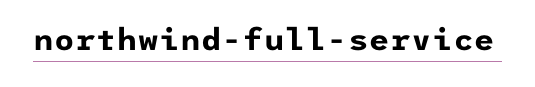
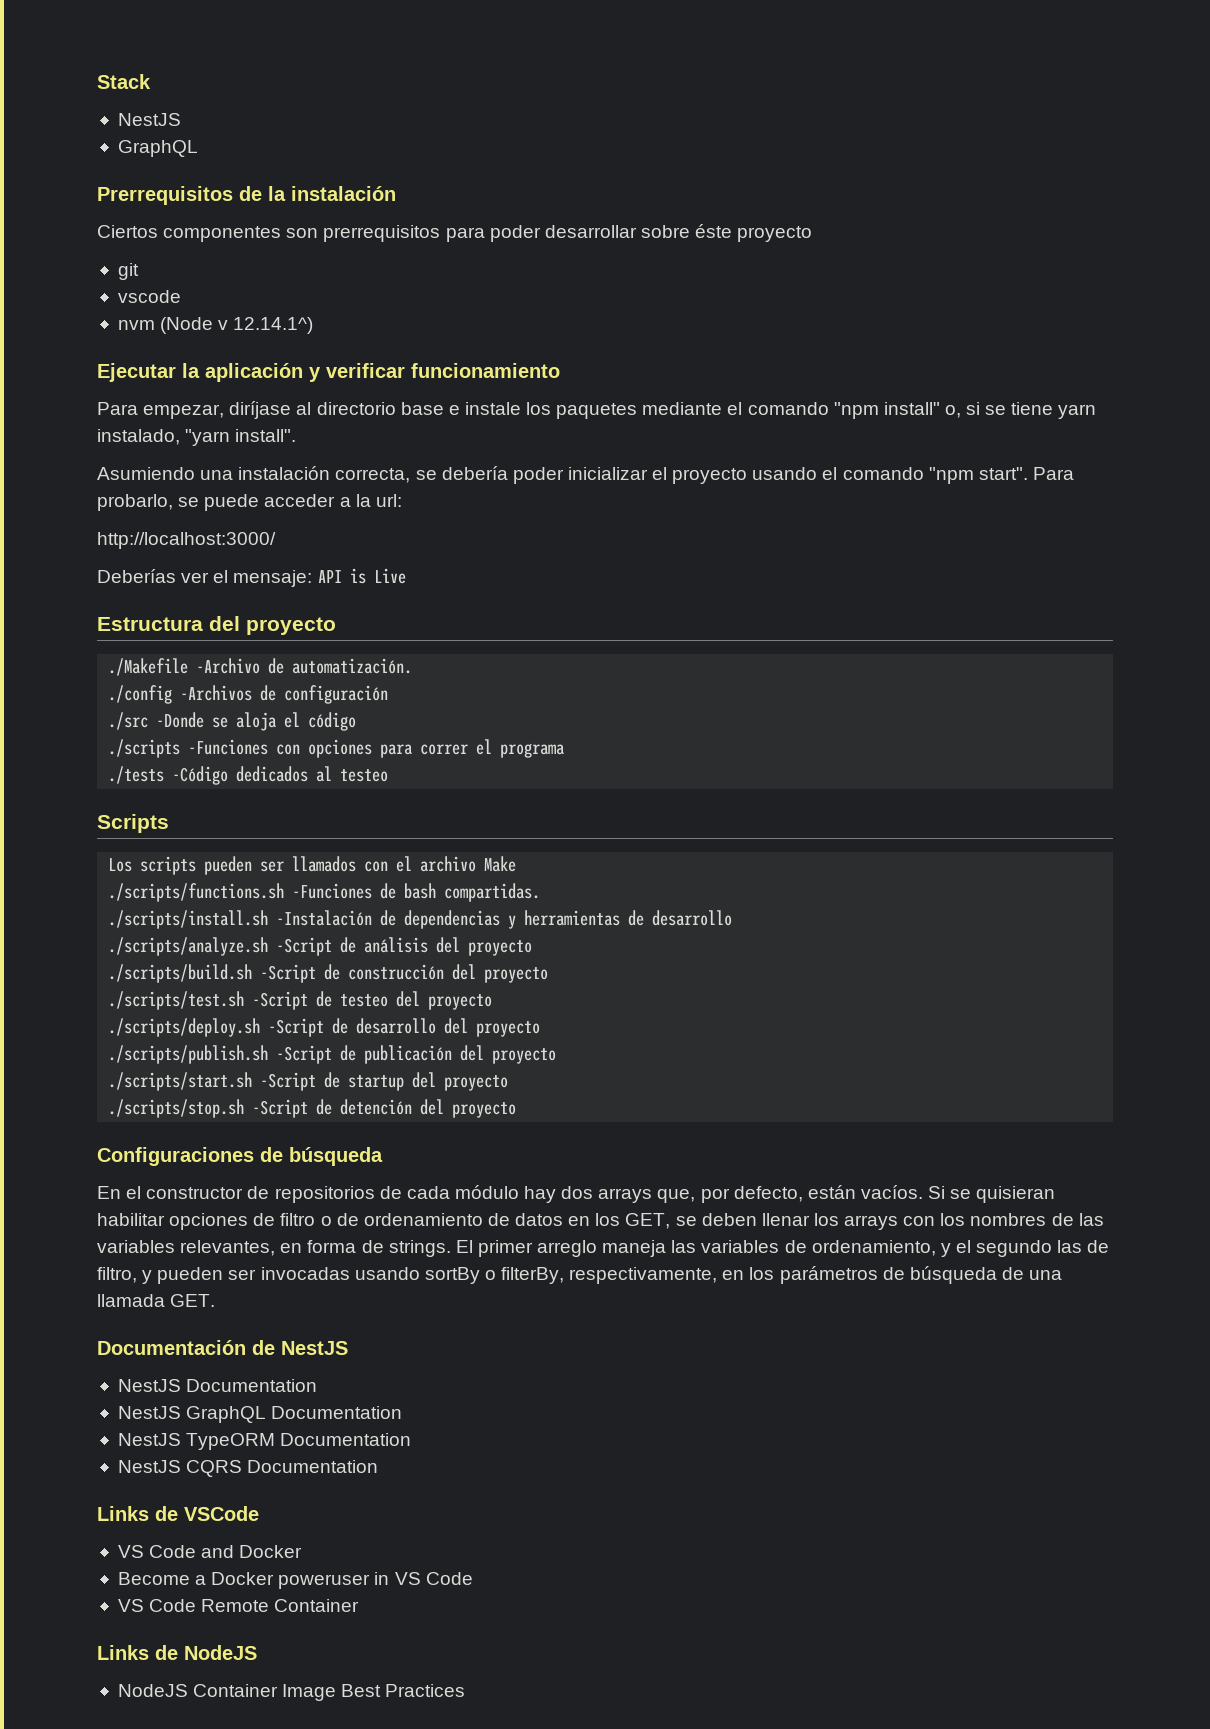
- northwind-full-service
+ Stack
+ NestJS
+ GraphQL
+ Prerrequisitos de la instalación
+ Ciertos componentes son prerrequisitos para poder desarrollar sobre éste proyecto
+ git
+ vscode
+ nvm (Node v 12.14.1^)
+ Ejecutar la aplicación y verificar funcionamiento
+ Para empezar, diríjase al directorio base e instale los paquetes mediante el comando "npm install" o, si se tiene yarn instalado, "yarn install".
+ Asumiendo una instalación correcta, se debería poder inicializar el proyecto usando el comando "npm start". Para probarlo, se puede acceder a la url:
+ http://localhost:3000/
+ Deberías ver el mensaje: API is Live
+ Estructura del proyecto
+ ./Makefile -Archivo de automatización.
+ ./config -Archivos de configuración
+ ./src -Donde se aloja el código
+ ./scripts -Funciones con opciones para correr el programa
+ ./tests -Código dedicados al testeo
+ Scripts
+ Los scripts pueden ser llamados con el archivo Make
+ ./scripts/functions.sh -Funciones de bash compartidas.
+ ./scripts/install.sh -Instalación de dependencias y herramientas de desarrollo
+ ./scripts/analyze.sh -Script de análisis del proyecto
+ ./scripts/build.sh -Script de construcción del proyecto
+ ./scripts/test.sh -Script de testeo del proyecto
+ ./scripts/deploy.sh -Script de desarrollo del proyecto
+ ./scripts/publish.sh -Script de publicación del proyecto
+ ./scripts/start.sh -Script de startup del proyecto
+ ./scripts/stop.sh -Script de detención del proyecto
+ Configuraciones de búsqueda
+ En el constructor de repositorios de cada módulo hay dos arrays que, por defecto, están vacíos. Si se quisieran habilitar opciones de filtro o de ordenamiento de datos en los GET, se deben llenar los arrays con los nombres de las variables relevantes, en forma de strings. El primer arreglo maneja las variables de ordenamiento, y el segundo las de filtro, y pueden ser invocadas usando sortBy o filterBy, respectivamente, en los parámetros de búsqueda de una llamada GET.
+ Documentación de NestJS
+ NestJS Documentation
+ NestJS GraphQL Documentation
+ NestJS TypeORM Documentation
+ NestJS CQRS Documentation
+ Links de VSCode
+ VS Code and Docker
+ Become a Docker poweruser in VS Code
+ VS Code Remote Container
+ Links de NodeJS
+ NodeJS Container Image Best Practices

